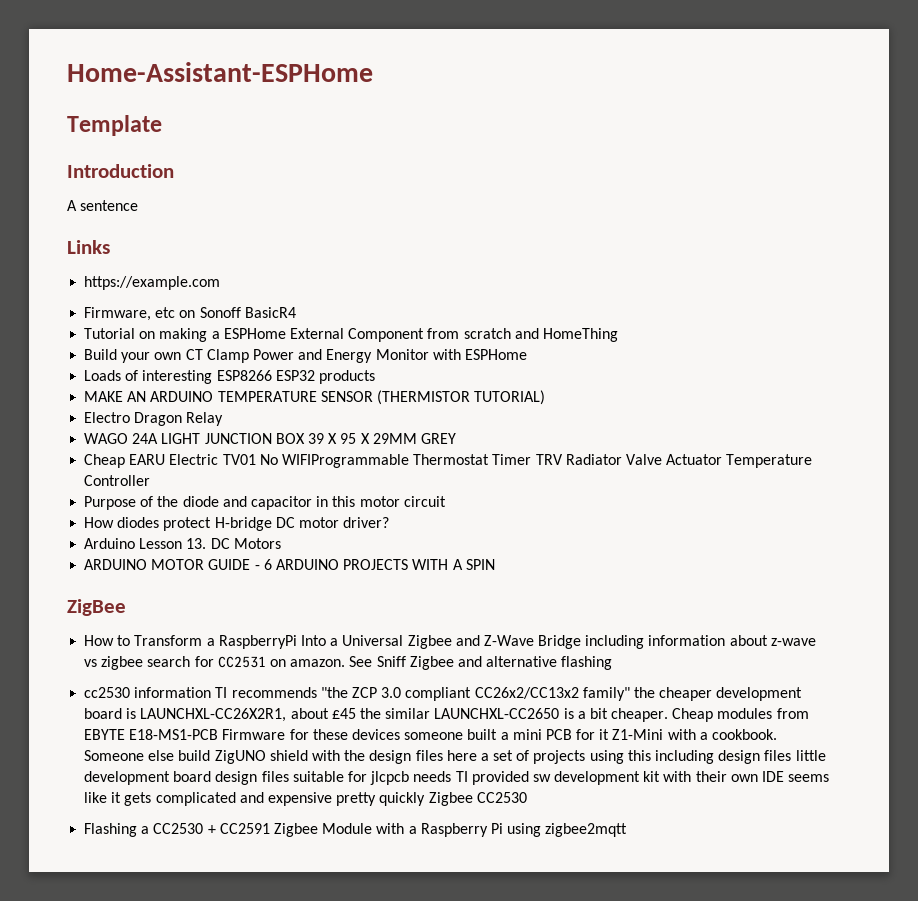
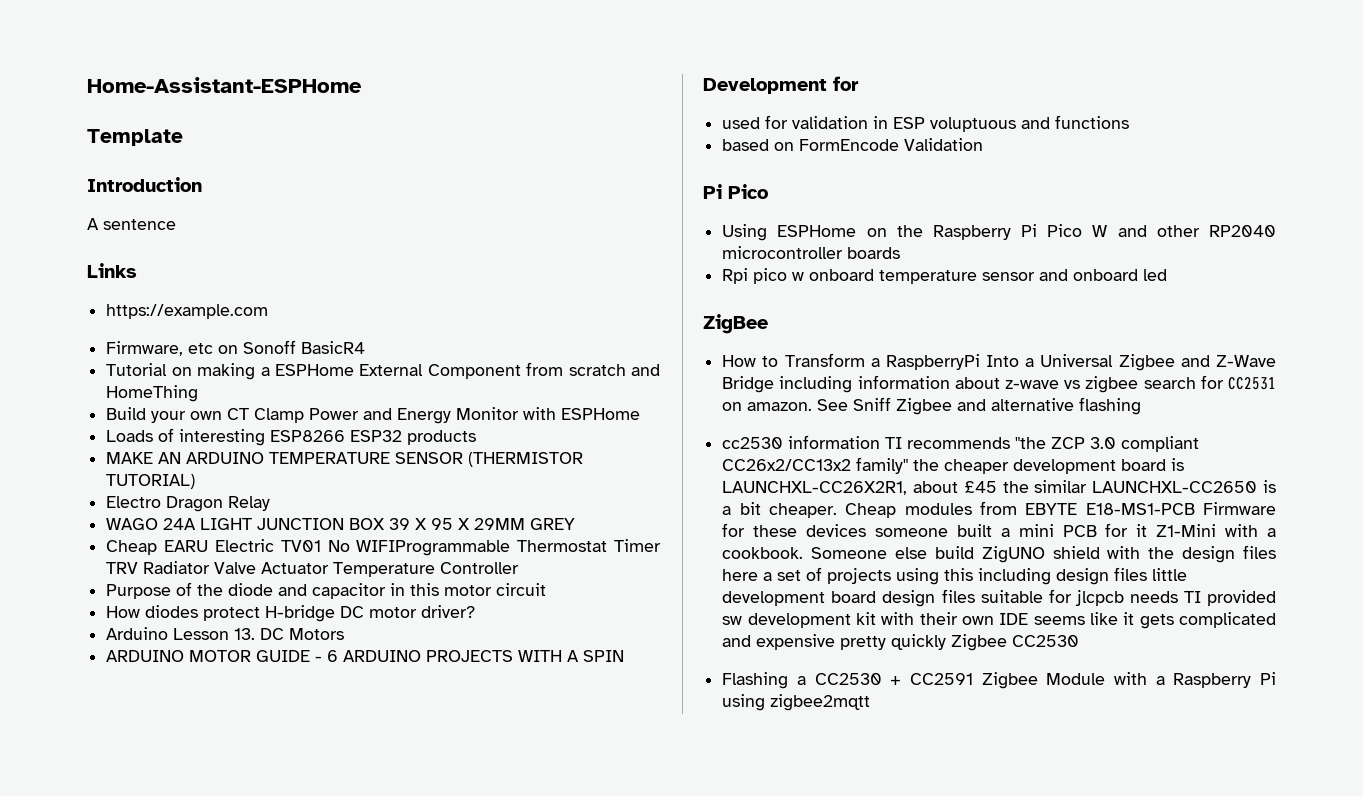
+ Development for
+ used for validation in ESP voluptuous and functions
+ based on FormEncode Validation
+ Pi Pico
+ Using ESPHome on the Raspberry Pi Pico W and other RP2040 microcontroller boards
+ Rpi pico w onboard temperature sensor and onboard led

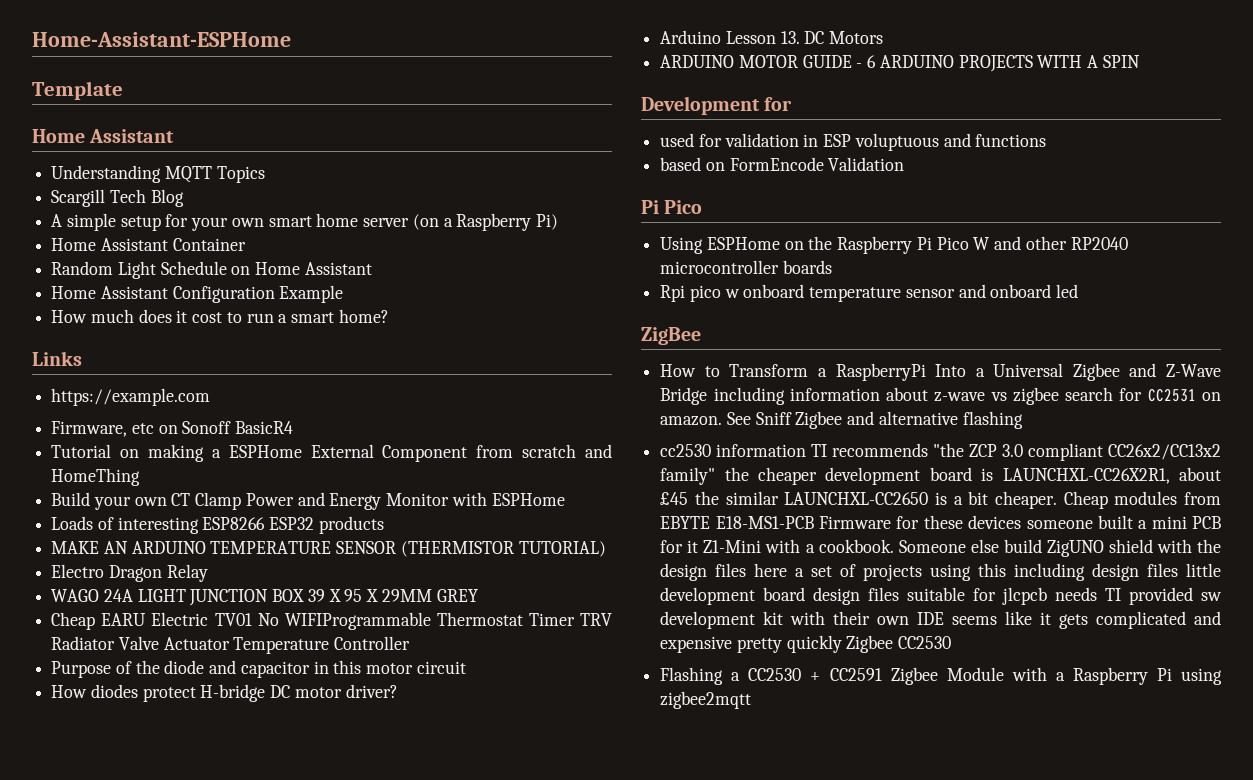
  Template
- Introduction
- A sentence
+ Home Assistant
+ Understanding MQTT Topics
+ Scargill Tech Blog
+ A simple setup for your own smart home server (on a Raspberry Pi)
+ Home Assistant Container
+ Random Light Schedule on Home Assistant
+ Home Assistant Configuration Example
+ How much does it cost to run a smart home?

